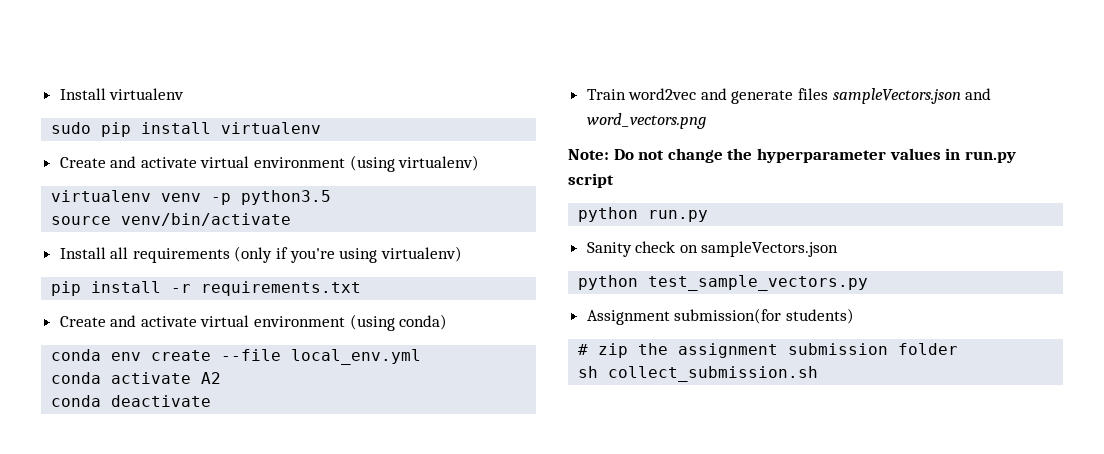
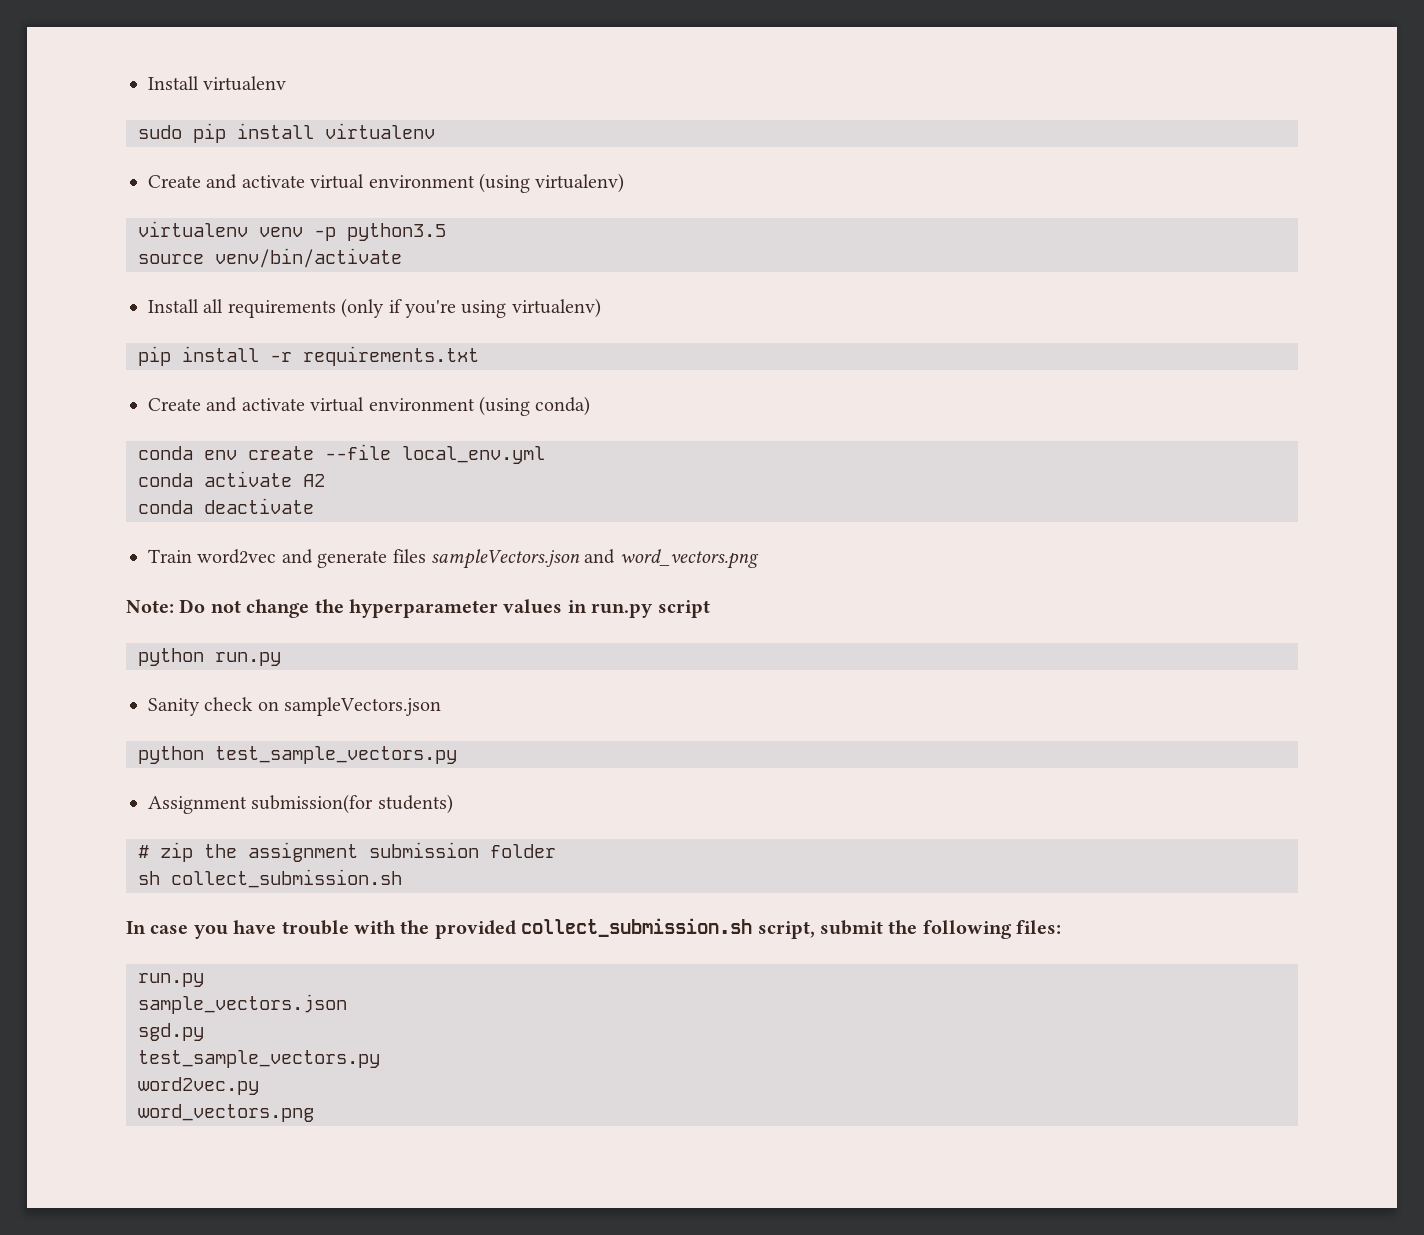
+ In case you have trouble with the provided collect_submission.sh script, submit the following files:
+ run.py
+ sample_vectors.json
+ sgd.py
+ test_sample_vectors.py
+ word2vec.py
+ word_vectors.png

